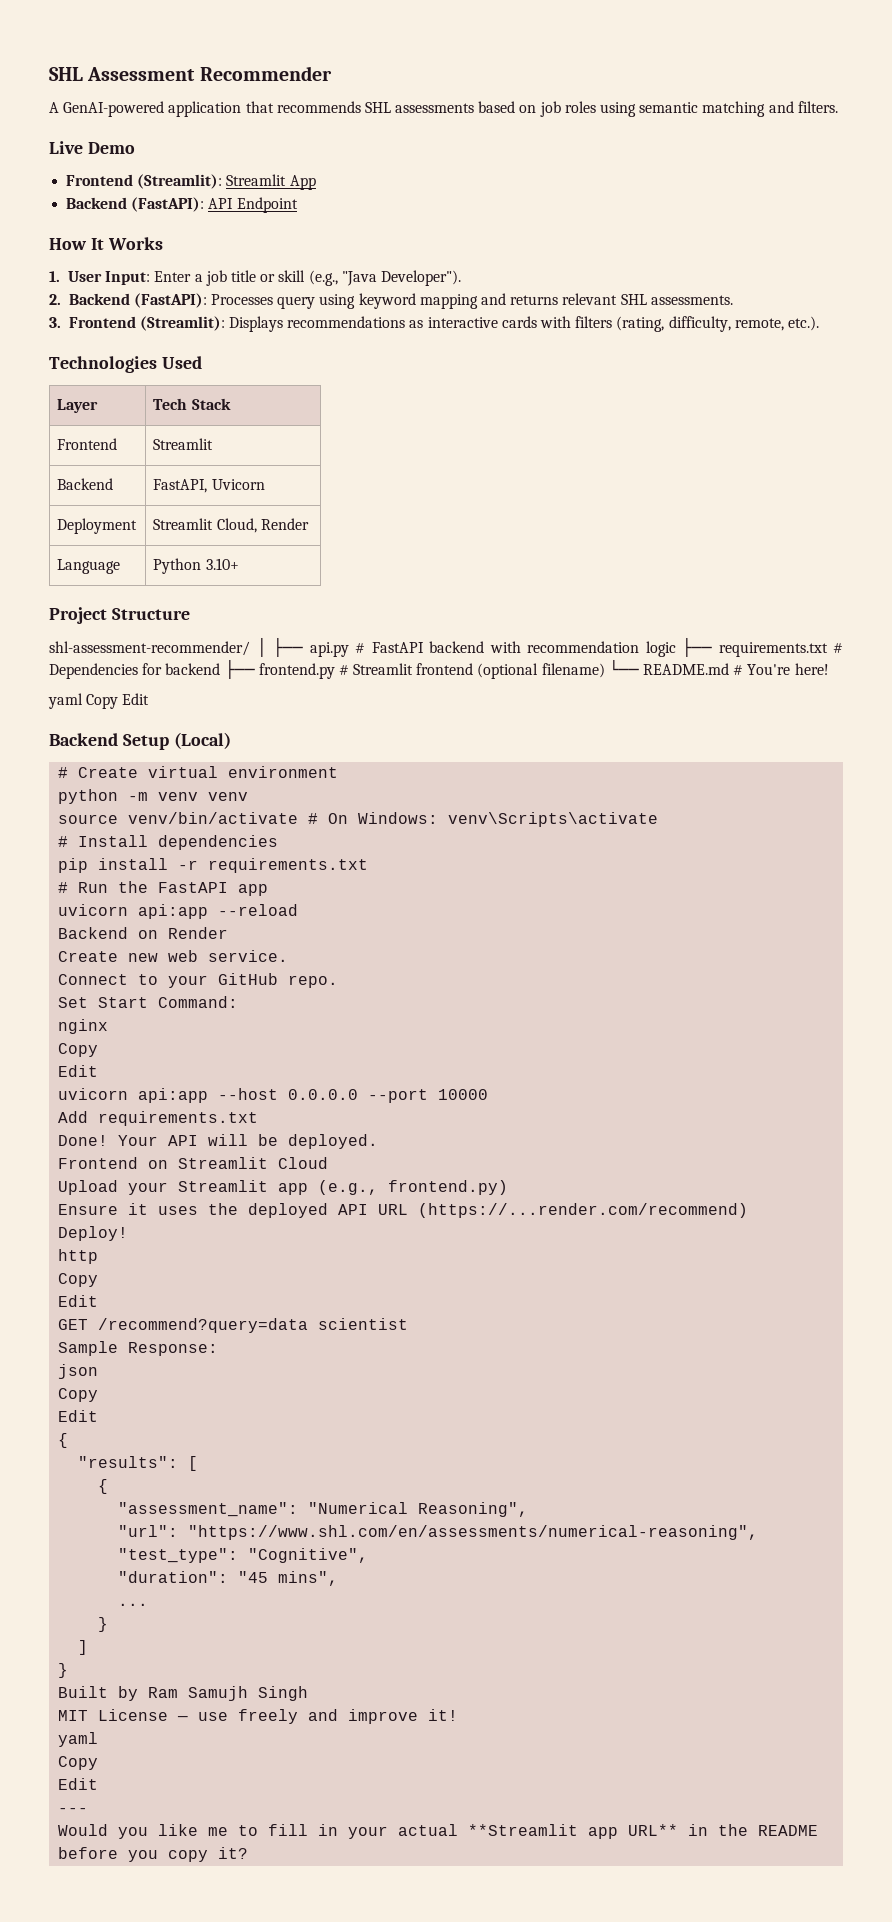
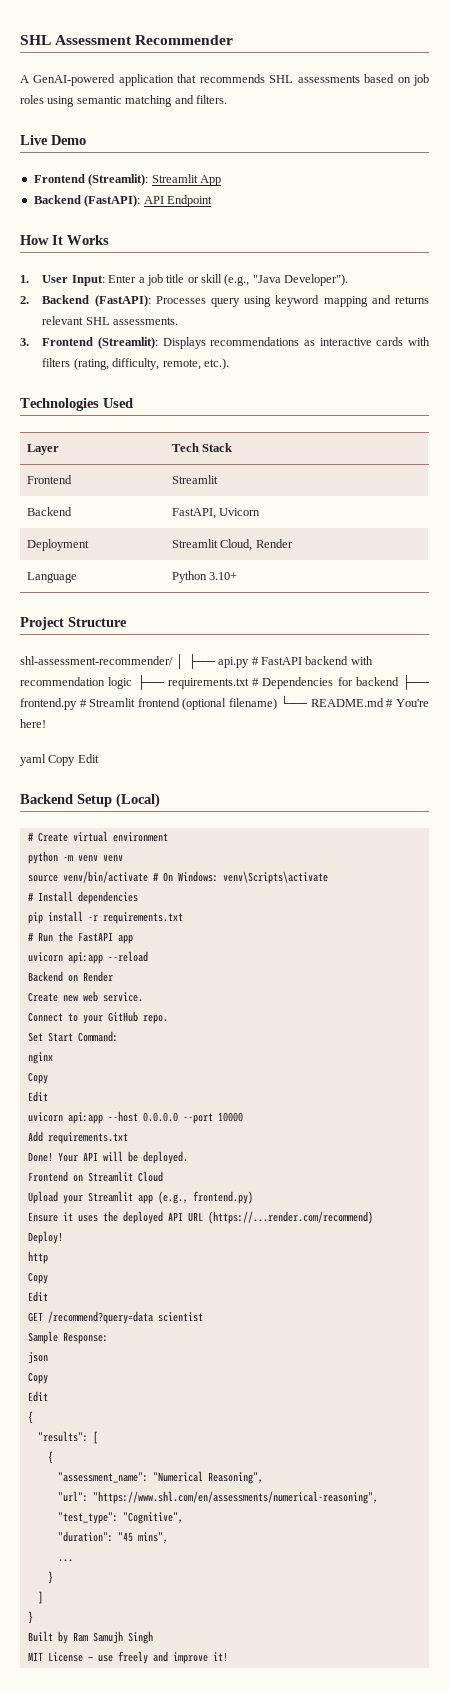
  MIT License — use freely and improve it!
- yaml
- Copy
- Edit
- ---
- Would you like me to fill in your actual **Streamlit app URL** in the README before you copy it?

